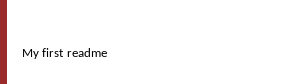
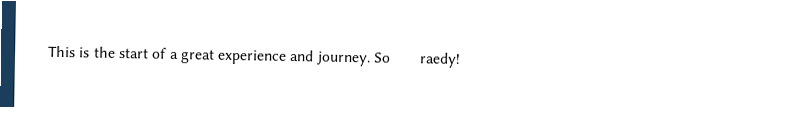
- My first readme
+ This is the start of a great experience and journey. So raedy!

